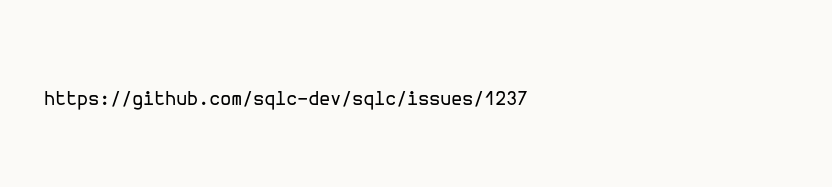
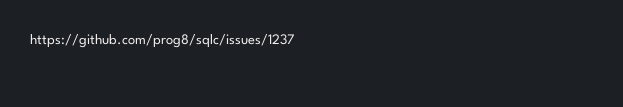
- https://github.com/sqlc-dev/sqlc/issues/1237
+ https://github.com/prog8/sqlc/issues/1237

